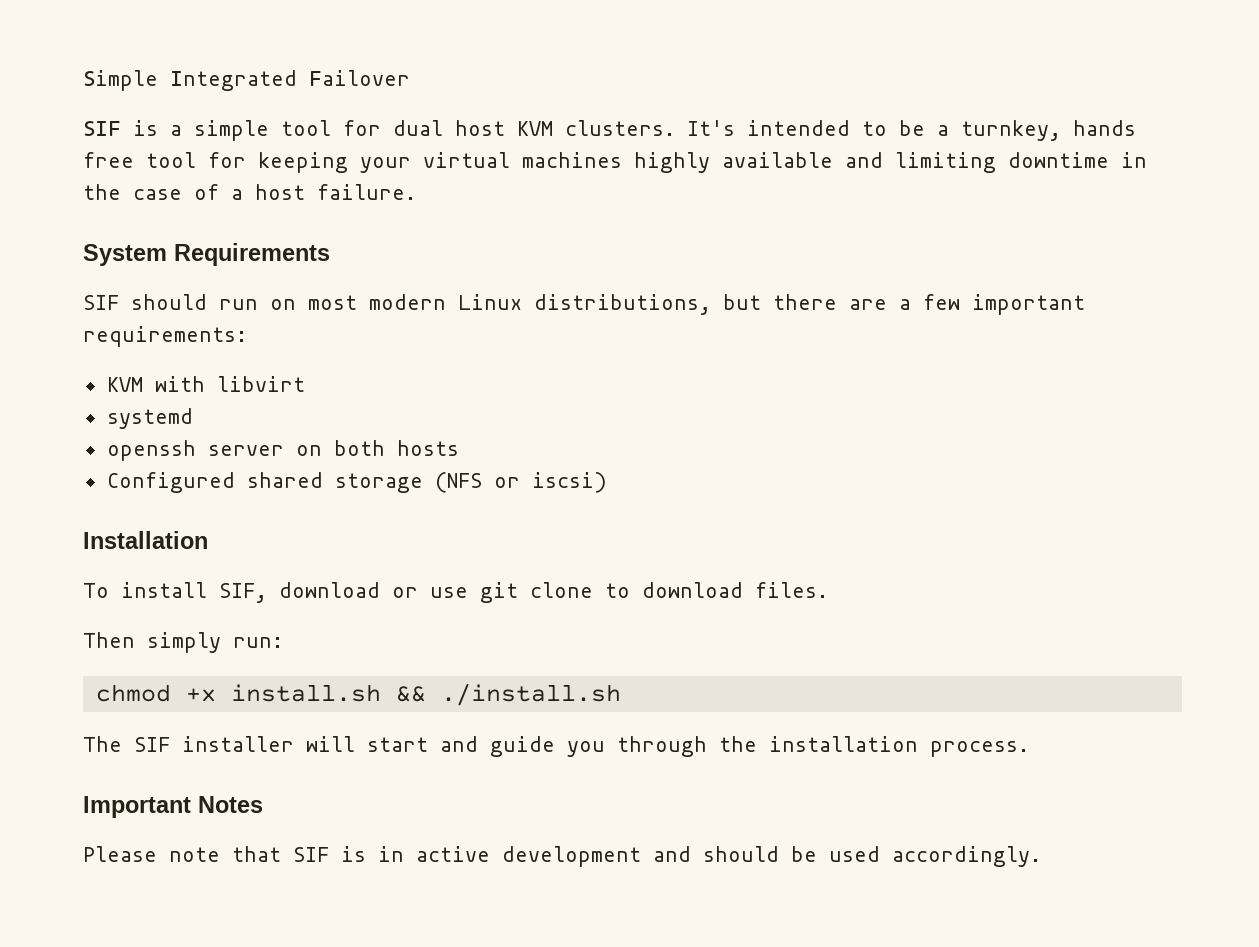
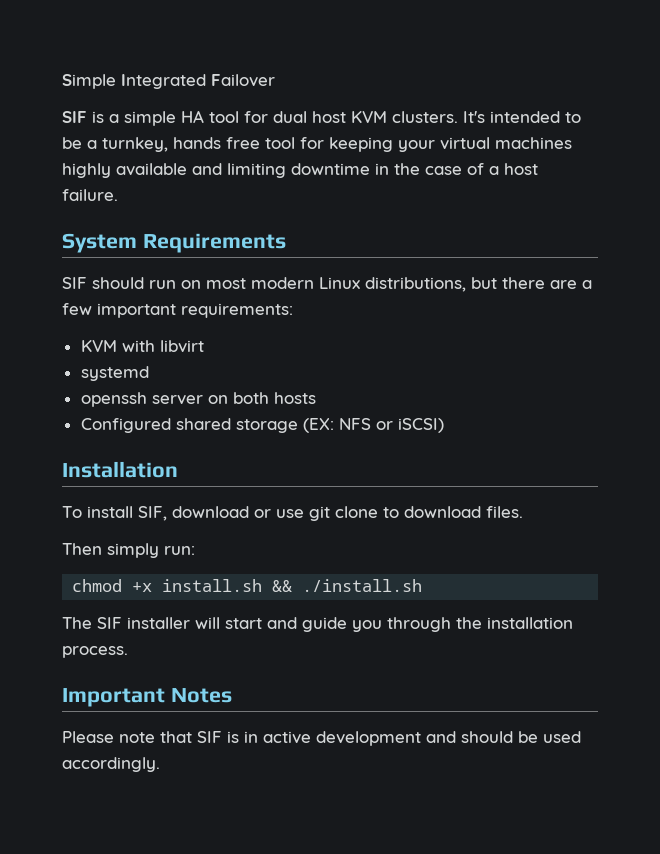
- SIF is a simple tool for dual host KVM clusters.
+ SIF is a simple HA tool for dual host KVM clusters.
- Configured shared storage (NFS or iscsi)
+ Configured shared storage (EX: NFS or iSCSI)

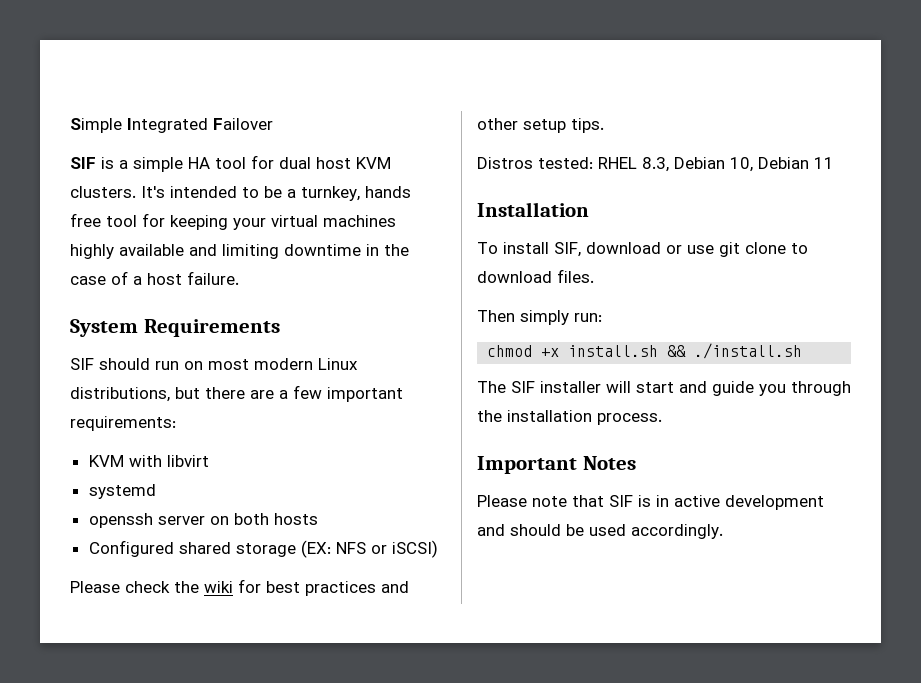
+ Please check the wiki for best practices and other setup tips.
+ Distros tested: RHEL 8.3, Debian 10, Debian 11

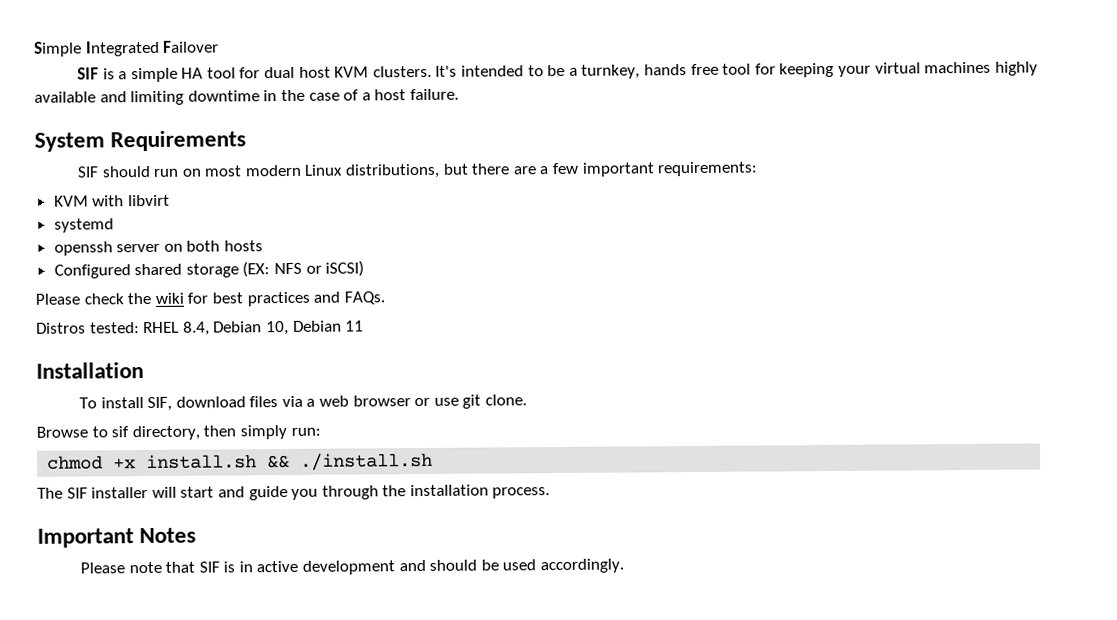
- Please check the wiki for best practices and other setup tips.
+ Please check the wiki for best practices and FAQs.
- Distros tested: RHEL 8.3, Debian 10, Debian 11
+ Distros tested: RHEL 8.4, Debian 10, Debian 11
- To install SIF, download or use git clone to download files.
- Then simply run:
+ To install SIF, download files via a web browser or use git clone.
+ Browse to sif directory, then simply run:

